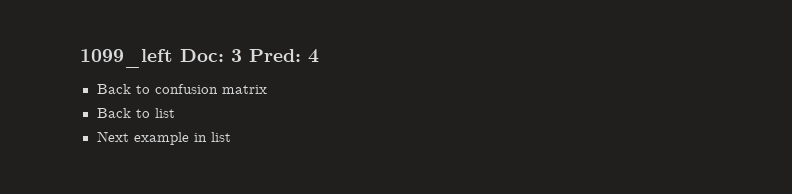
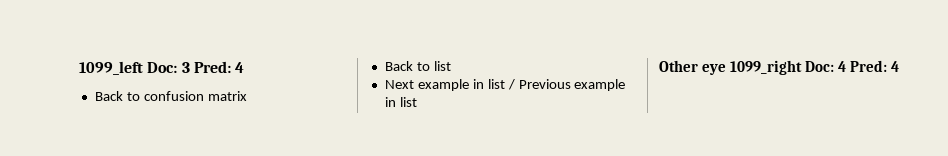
- Next example in list
+ Next example in list / Previous example in list
+ Other eye 1099_right Doc: 4 Pred: 4

